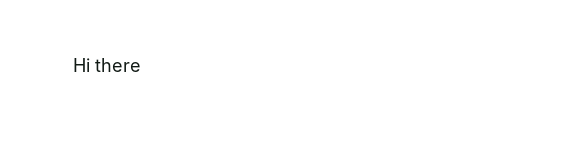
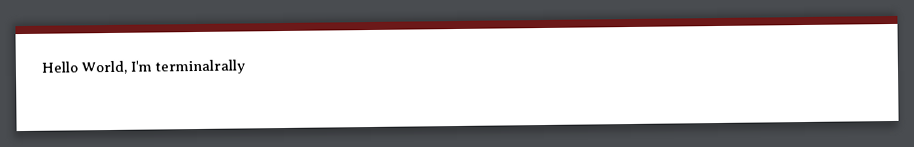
- Hi there
+ Hello World, I'm terminalrally

